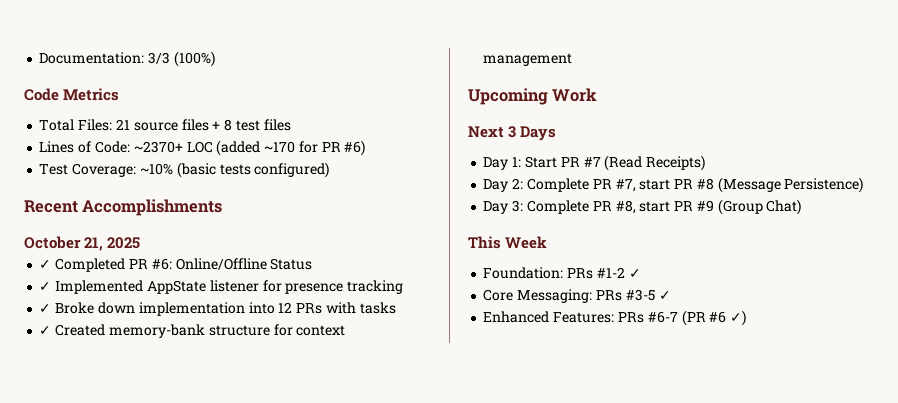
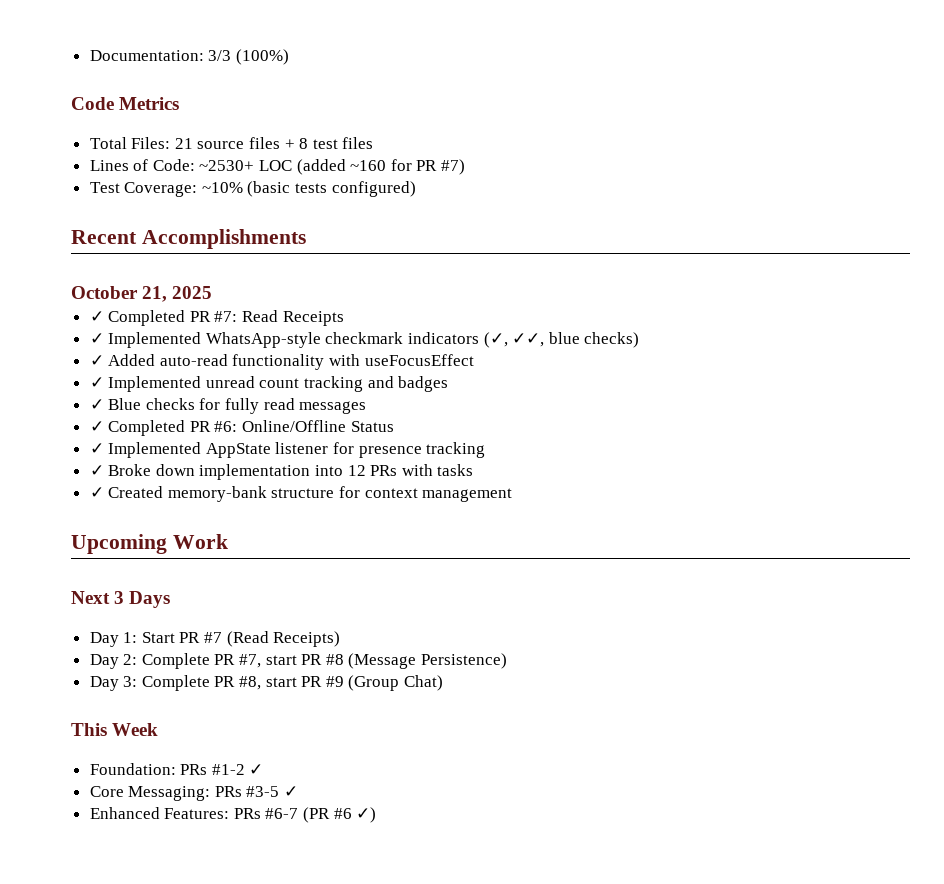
- Lines of Code: ~2370+ LOC (added ~170 for PR #6)
+ Lines of Code: ~2530+ LOC (added ~160 for PR #7)
+ ✓ Completed PR #7: Read Receipts
+ ✓ Implemented WhatsApp-style checkmark indicators (✓, ✓✓, blue checks)
+ ✓ Added auto-read functionality with useFocusEffect
+ ✓ Implemented unread count tracking and badges
+ ✓ Blue checks for fully read messages

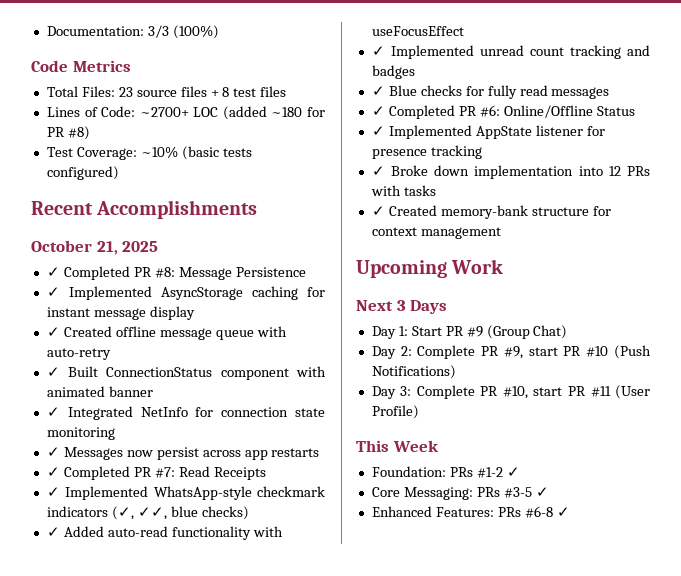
- Total Files: 21 source files + 8 test files
+ Total Files: 23 source files + 8 test files
- Lines of Code: ~2530+ LOC (added ~160 for PR #7)
+ Lines of Code: ~2700+ LOC (added ~180 for PR #8)
+ ✓ Completed PR #8: Message Persistence
+ ✓ Implemented AsyncStorage caching for instant message display
+ ✓ Created offline message queue with auto-retry
+ ✓ Built ConnectionStatus component with animated banner
+ ✓ Integrated NetInfo for connection state monitoring
+ ✓ Messages now persist across app restarts
- Day 1: Start PR #7 (Read Receipts)
+ Day 1: Start PR #9 (Group Chat)
- Day 2: Complete PR #7, start PR #8 (Message Persistence)
+ Day 2: Complete PR #9, start PR #10 (Push Notifications)
- Day 3: Complete PR #8, start PR #9 (Group Chat)
+ Day 3: Complete PR #10, start PR #11 (User Profile)
- Enhanced Features: PRs #6-7 (PR #6 ✓)
+ Enhanced Features: PRs #6-8 ✓

